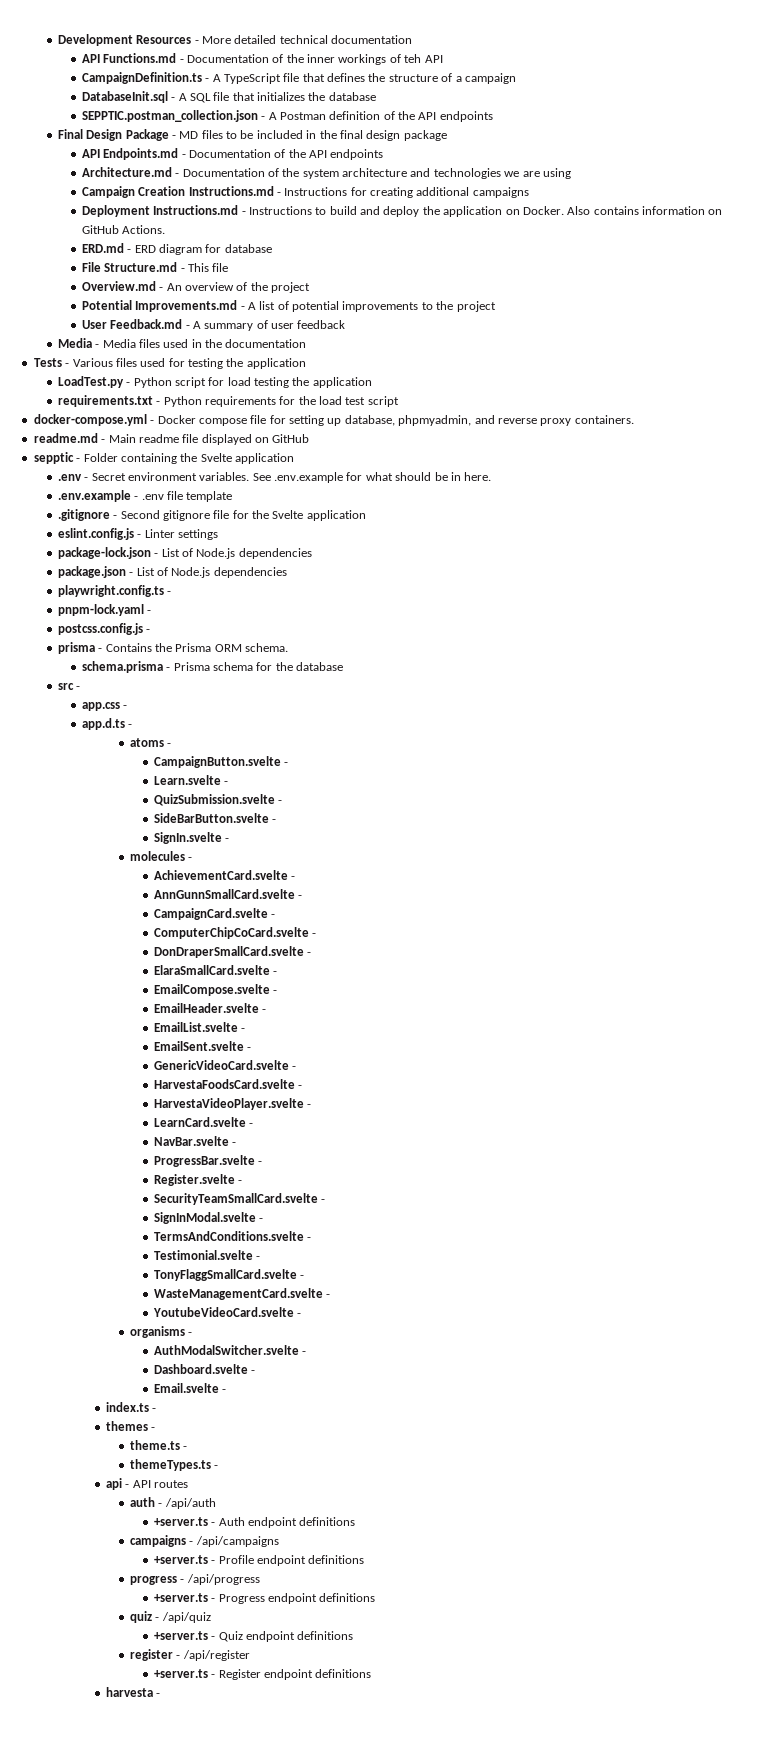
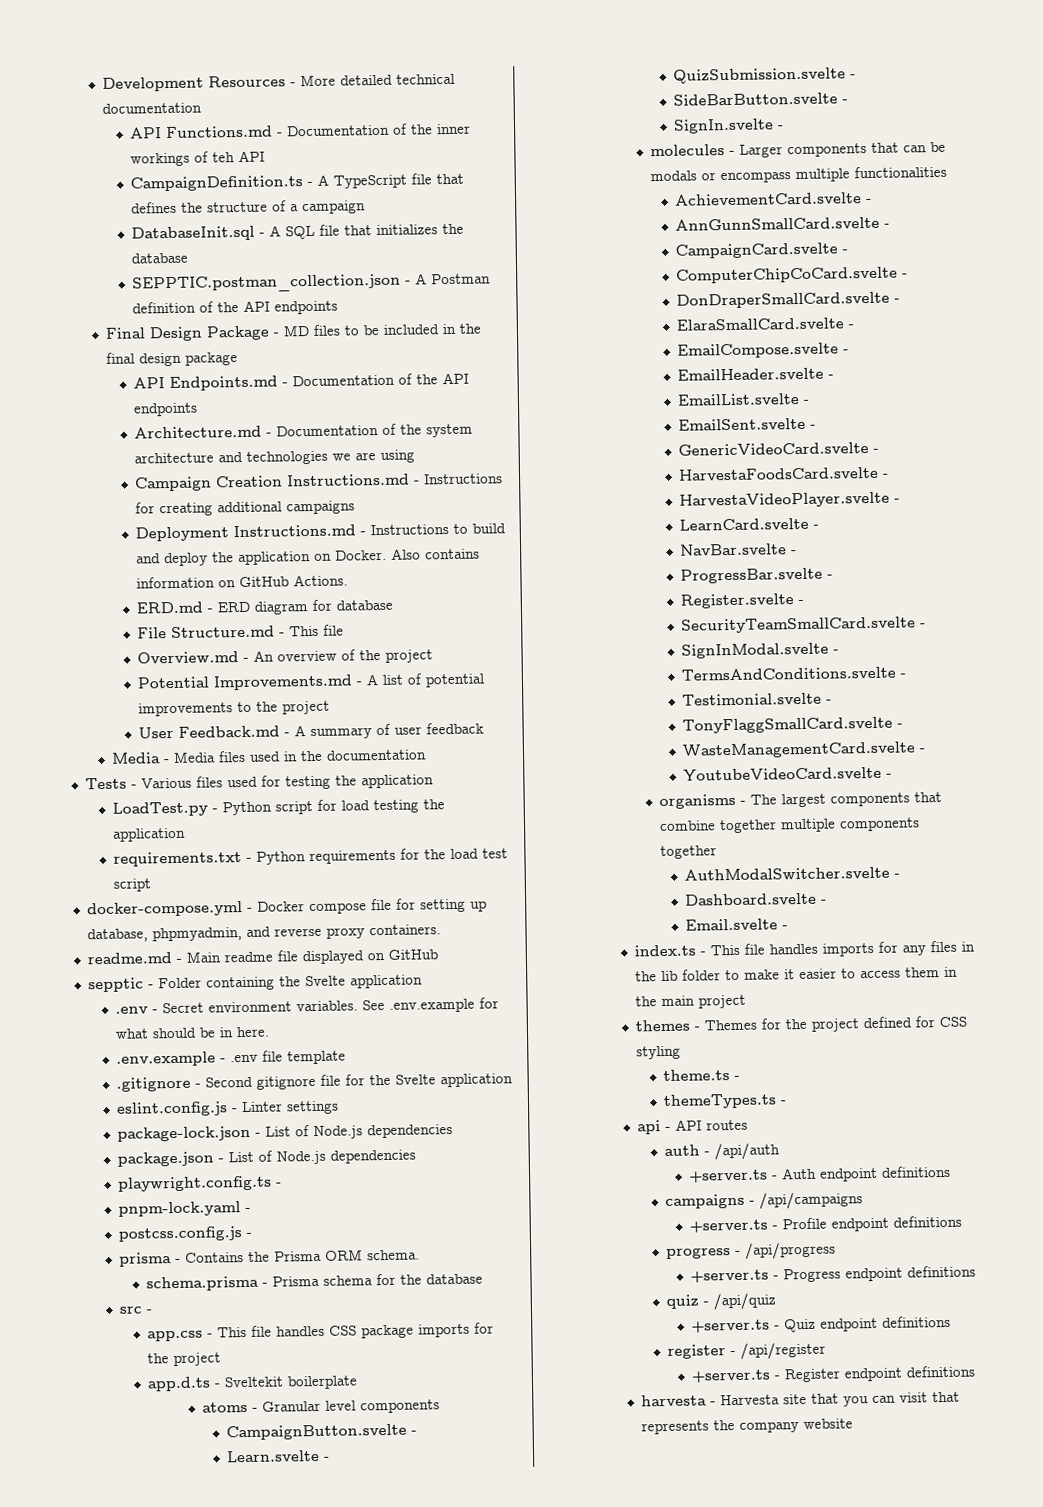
- app.css -
+ app.css - This file handles CSS package imports for the project
- app.d.ts -
+ app.d.ts - Sveltekit boilerplate
- atoms -
+ atoms - Granular level components
- molecules -
+ molecules - Larger components that can be modals or encompass multiple functionalities
- organisms -
+ organisms - The largest components that combine together multiple components together
- index.ts -
- themes -
+ index.ts - This file handles imports for any files in the lib folder to make it easier to access them in the main project
+ themes - Themes for the project defined for CSS styling
- harvesta -
+ harvesta - Harvesta site that you can visit that represents the company website

